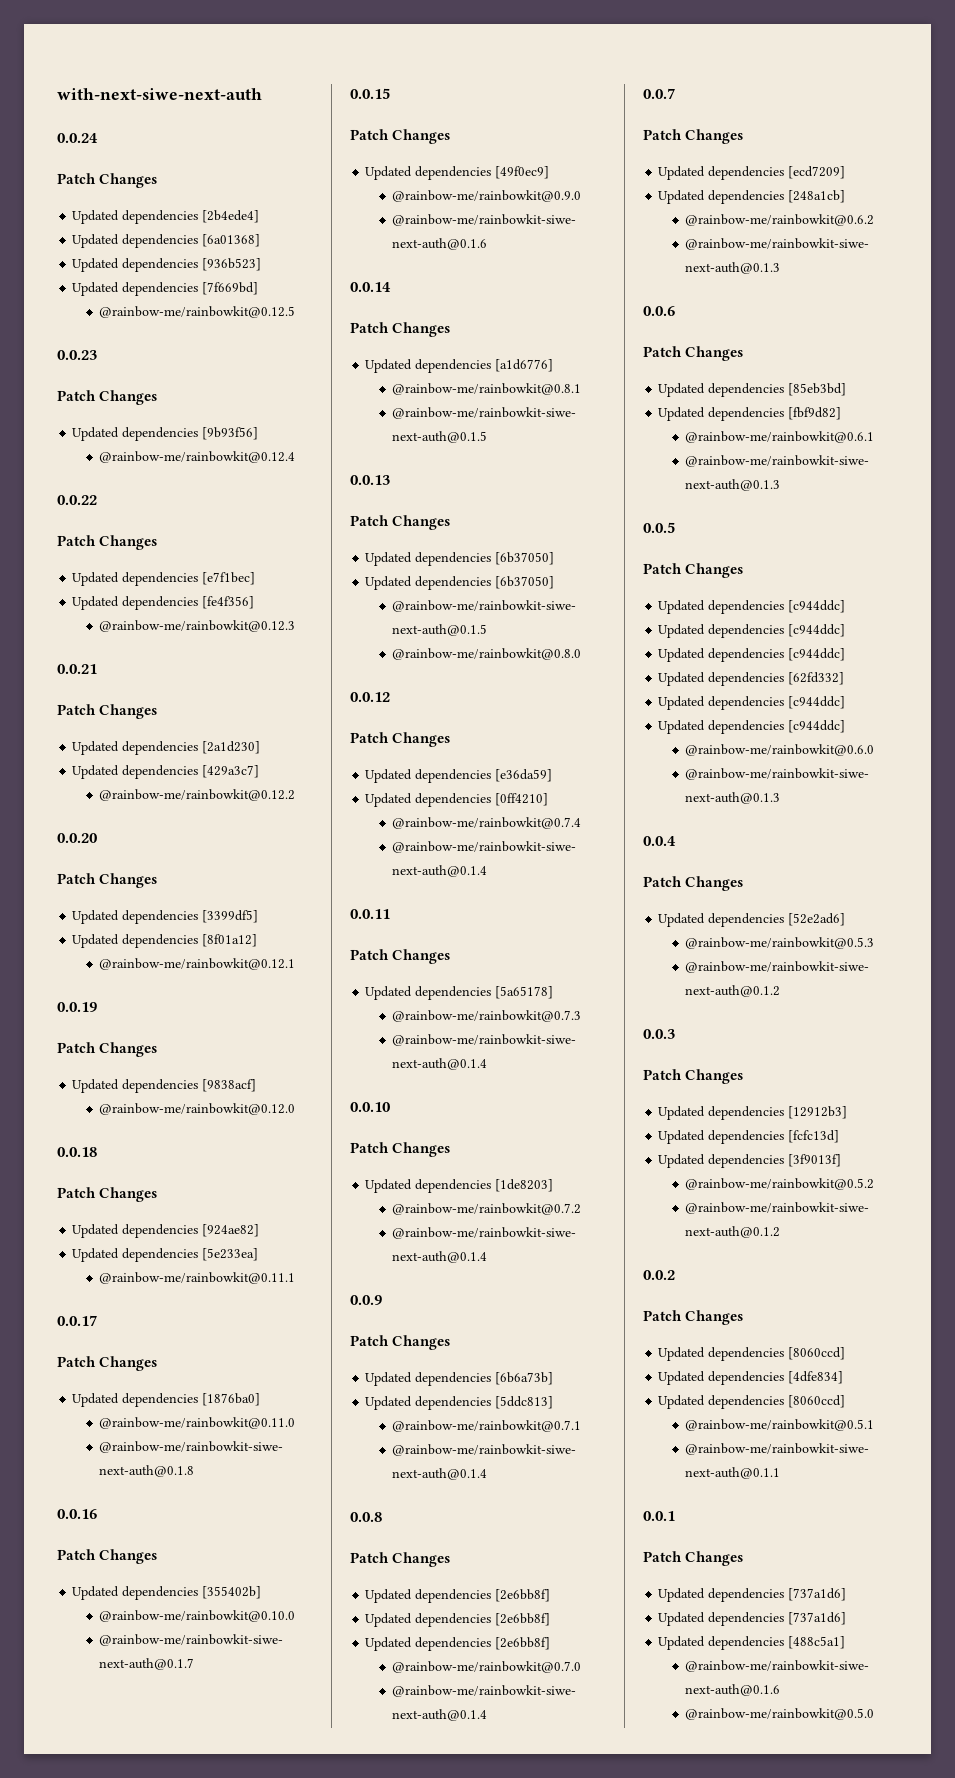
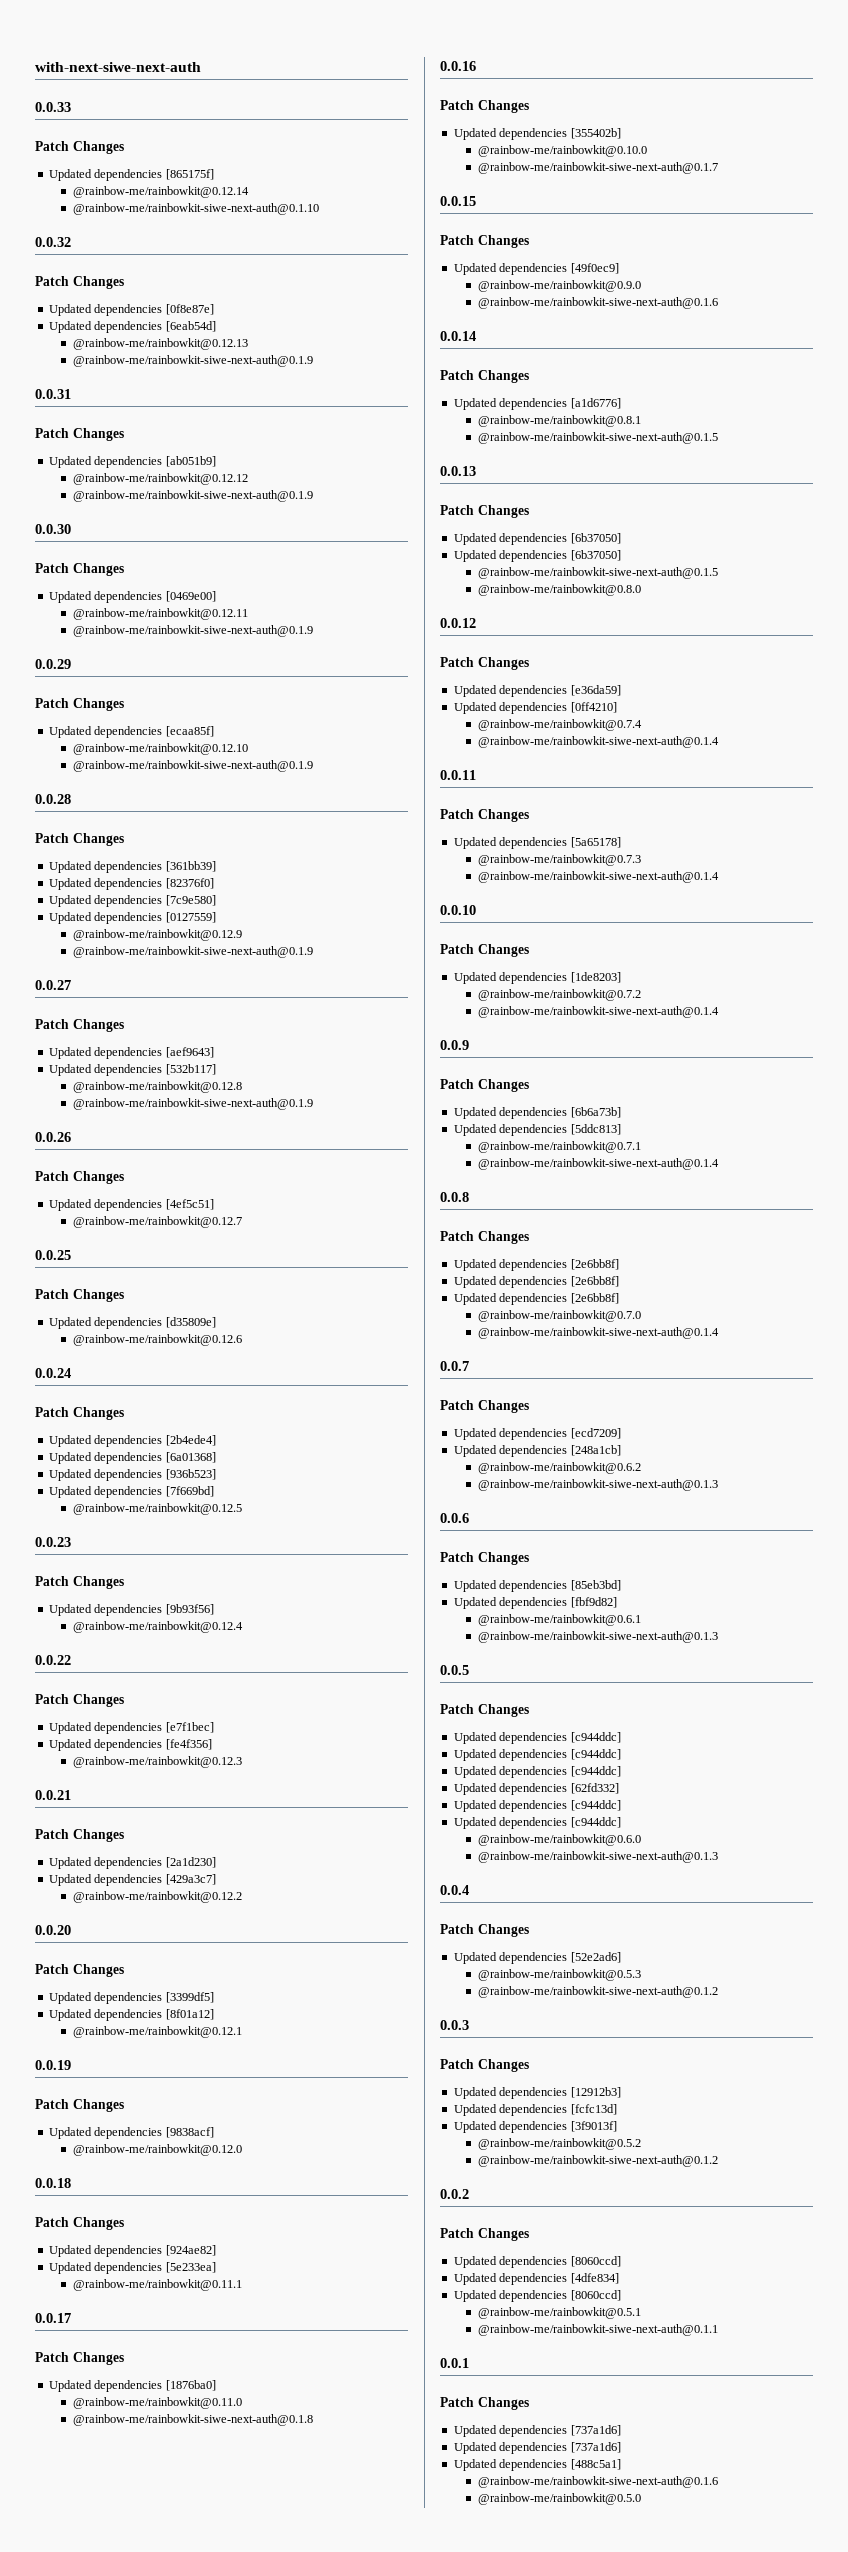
+ 0.0.33
+ Patch Changes
+ Updated dependencies [865175f]
+ @rainbow-me/rainbowkit@0.12.14
+ @rainbow-me/rainbowkit-siwe-next-auth@0.1.10
+ 0.0.32
+ Patch Changes
+ Updated dependencies [0f8e87e]
+ Updated dependencies [6eab54d]
+ @rainbow-me/rainbowkit@0.12.13
+ @rainbow-me/rainbowkit-siwe-next-auth@0.1.9
+ 0.0.31
+ Patch Changes
+ Updated dependencies [ab051b9]
+ @rainbow-me/rainbowkit@0.12.12
+ @rainbow-me/rainbowkit-siwe-next-auth@0.1.9
+ 0.0.30
+ Patch Changes
+ Updated dependencies [0469e00]
+ @rainbow-me/rainbowkit@0.12.11
+ @rainbow-me/rainbowkit-siwe-next-auth@0.1.9
+ 0.0.29
+ Patch Changes
+ Updated dependencies [ecaa85f]
+ @rainbow-me/rainbowkit@0.12.10
+ @rainbow-me/rainbowkit-siwe-next-auth@0.1.9
+ 0.0.28
+ Patch Changes
+ Updated dependencies [361bb39]
+ Updated dependencies [82376f0]
+ Updated dependencies [7c9e580]
+ Updated dependencies [0127559]
+ @rainbow-me/rainbowkit@0.12.9
+ @rainbow-me/rainbowkit-siwe-next-auth@0.1.9
+ 0.0.27
+ Patch Changes
+ Updated dependencies [aef9643]
+ Updated dependencies [532b117]
+ @rainbow-me/rainbowkit@0.12.8
+ @rainbow-me/rainbowkit-siwe-next-auth@0.1.9
+ 0.0.26
+ Patch Changes
+ Updated dependencies [4ef5c51]
+ @rainbow-me/rainbowkit@0.12.7
+ 0.0.25
+ Patch Changes
+ Updated dependencies [d35809e]
+ @rainbow-me/rainbowkit@0.12.6

